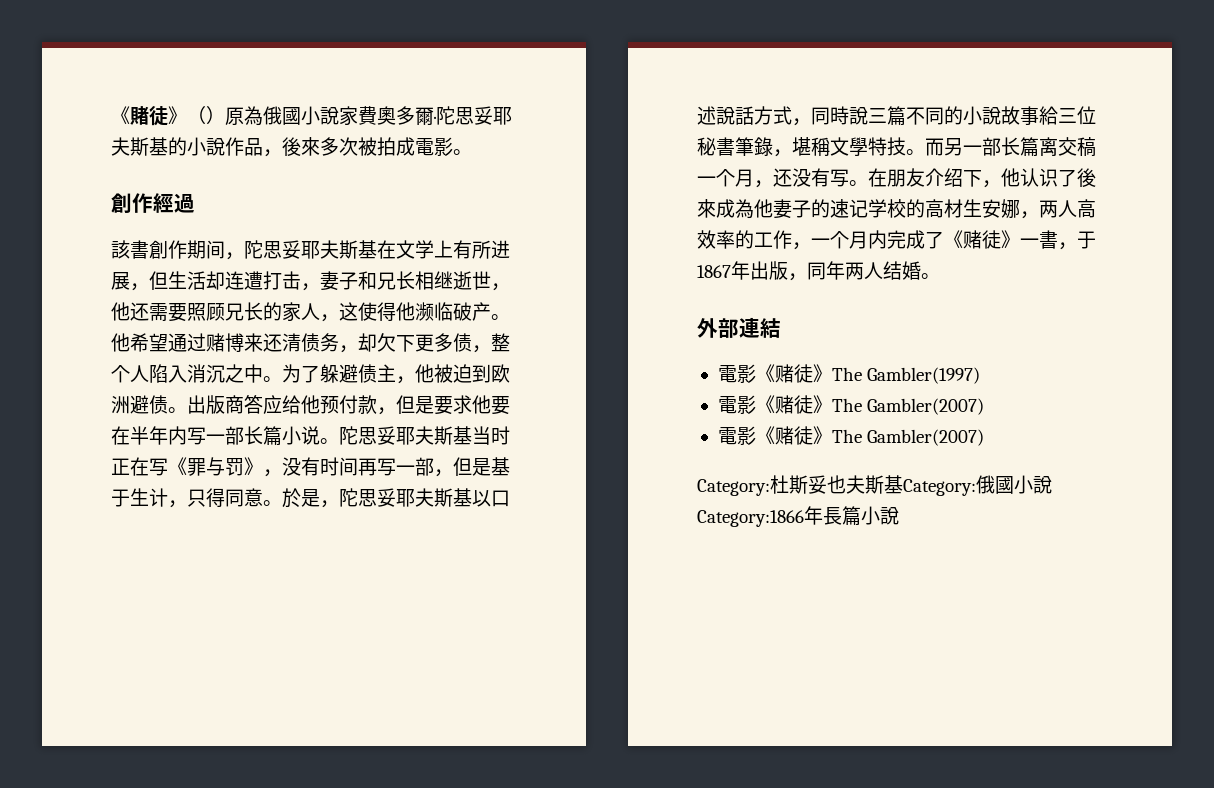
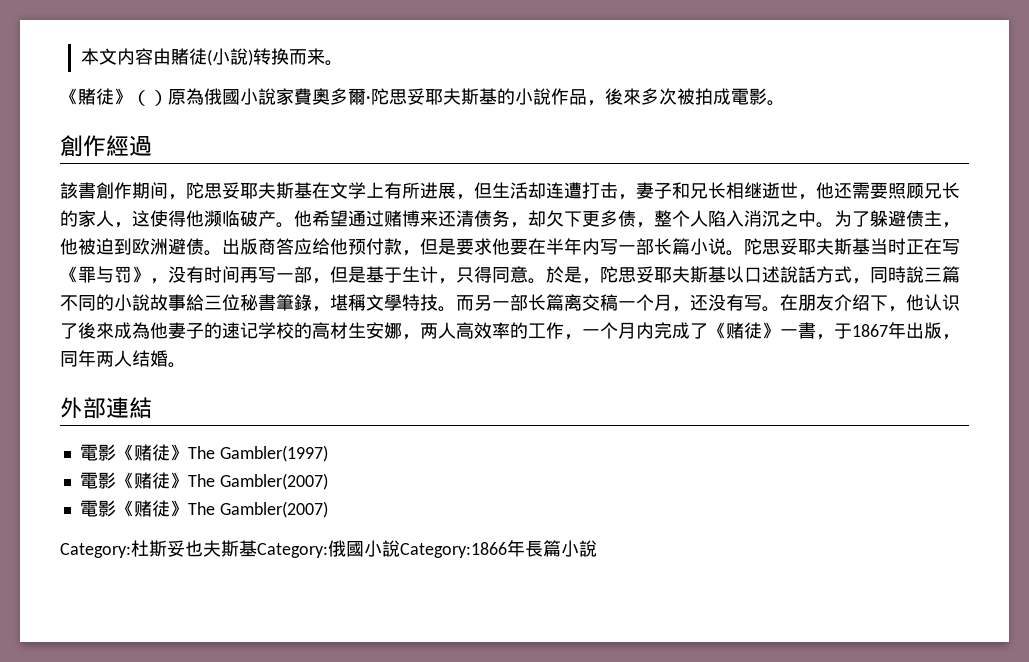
+ 本文内容由賭徒(小說)转换而来。

